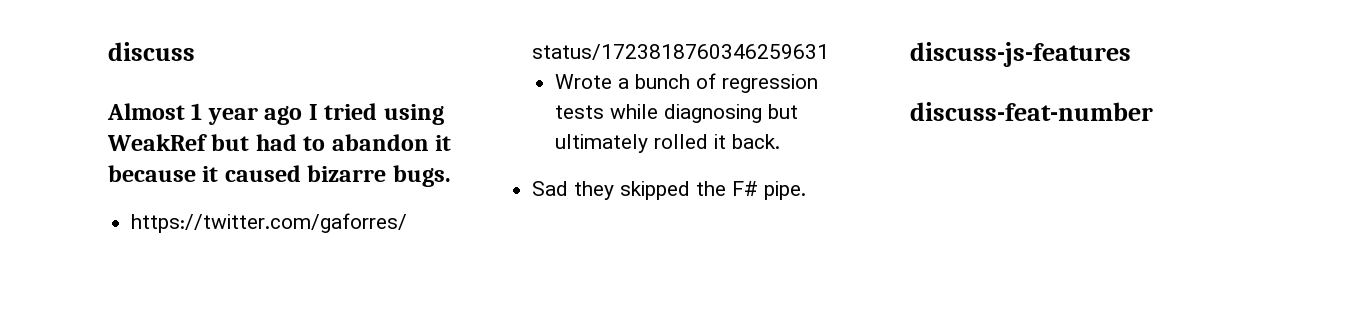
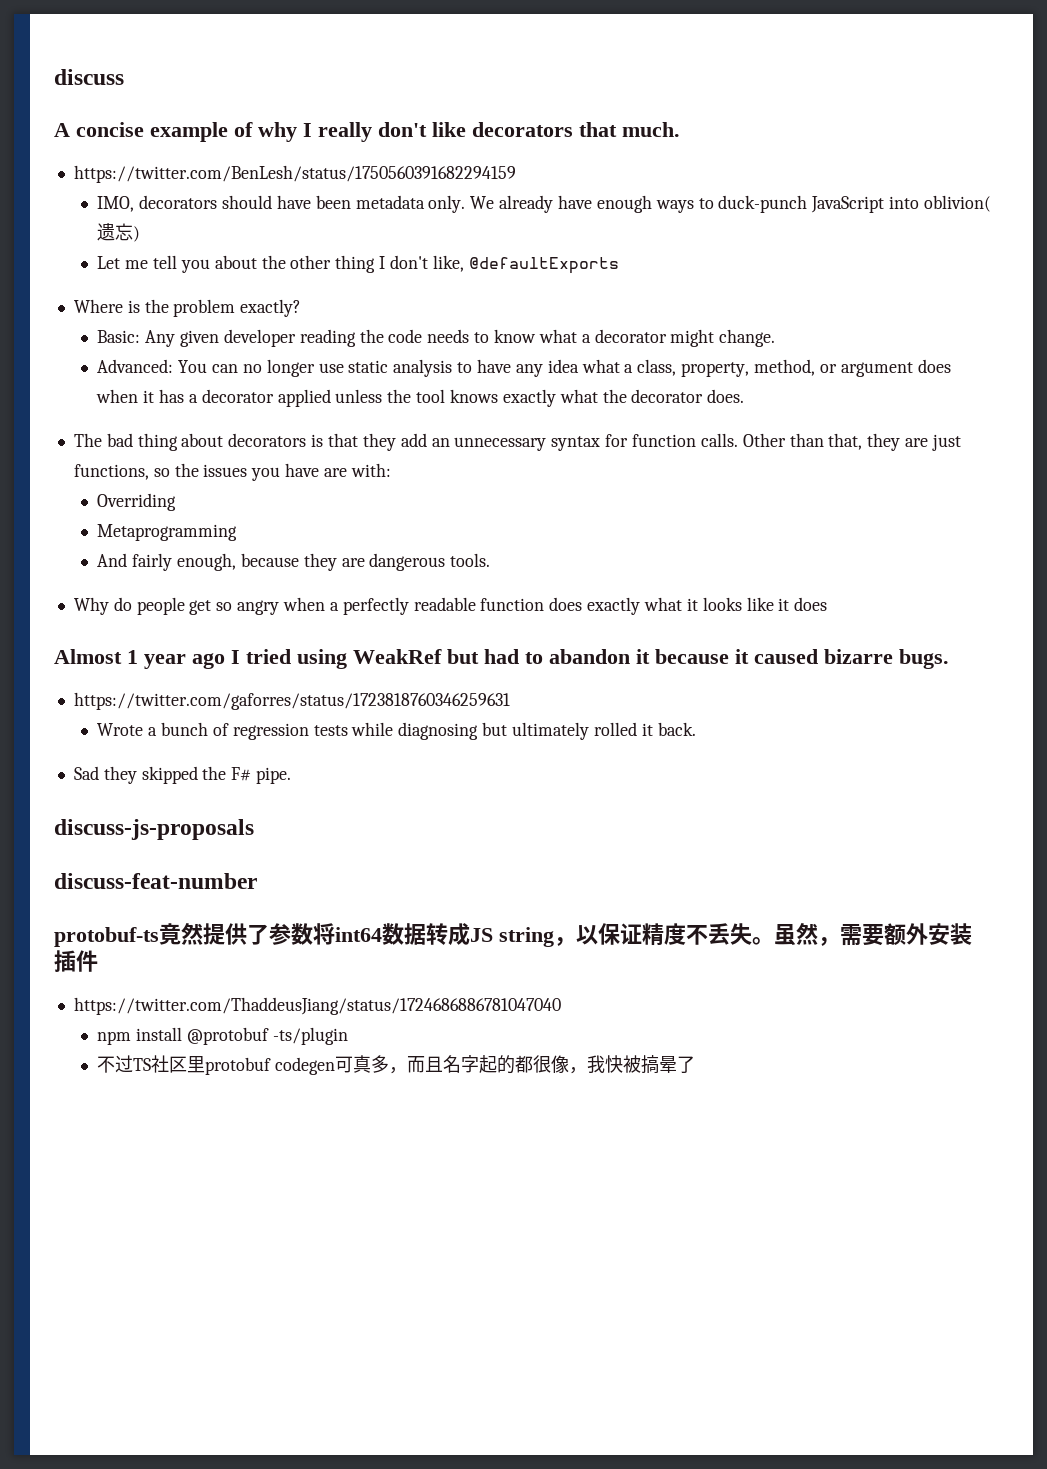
+ A concise example of why I really don't like decorators that much.
+ https://twitter.com/BenLesh/status/1750560391682294159
+ IMO, decorators should have been metadata only. We already have enough ways to duck-punch JavaScript into oblivion(遗忘)
+ Let me tell you about the other thing I don't like, @defaultExports
+ Where is the problem exactly?
+ Basic: Any given developer reading the code needs to know what a decorator might change.
+ Advanced: You can no longer use static analysis to have any idea what a class, property, method, or argument does when it has a decorator applied unless the tool knows exactly what the decorator does.
+ The bad thing about decorators is that they add an unnecessary syntax for function calls. Other than that, they are just functions, so the issues you have are with:
+ Overriding
+ Metaprogramming
+ And fairly enough, because they are dangerous tools.
+ Why do people get so angry when a perfectly readable function does exactly what it looks like it does
- discuss-js-features
+ discuss-js-proposals
+ protobuf-ts竟然提供了参数将int64数据转成JS string，以保证精度不丢失。虽然，需要额外安装插件
+ https://twitter.com/ThaddeusJiang/status/1724686886781047040
+ npm install @protobuf -ts/plugin
+ 不过TS社区里protobuf codegen可真多，而且名字起的都很像，我快被搞晕了

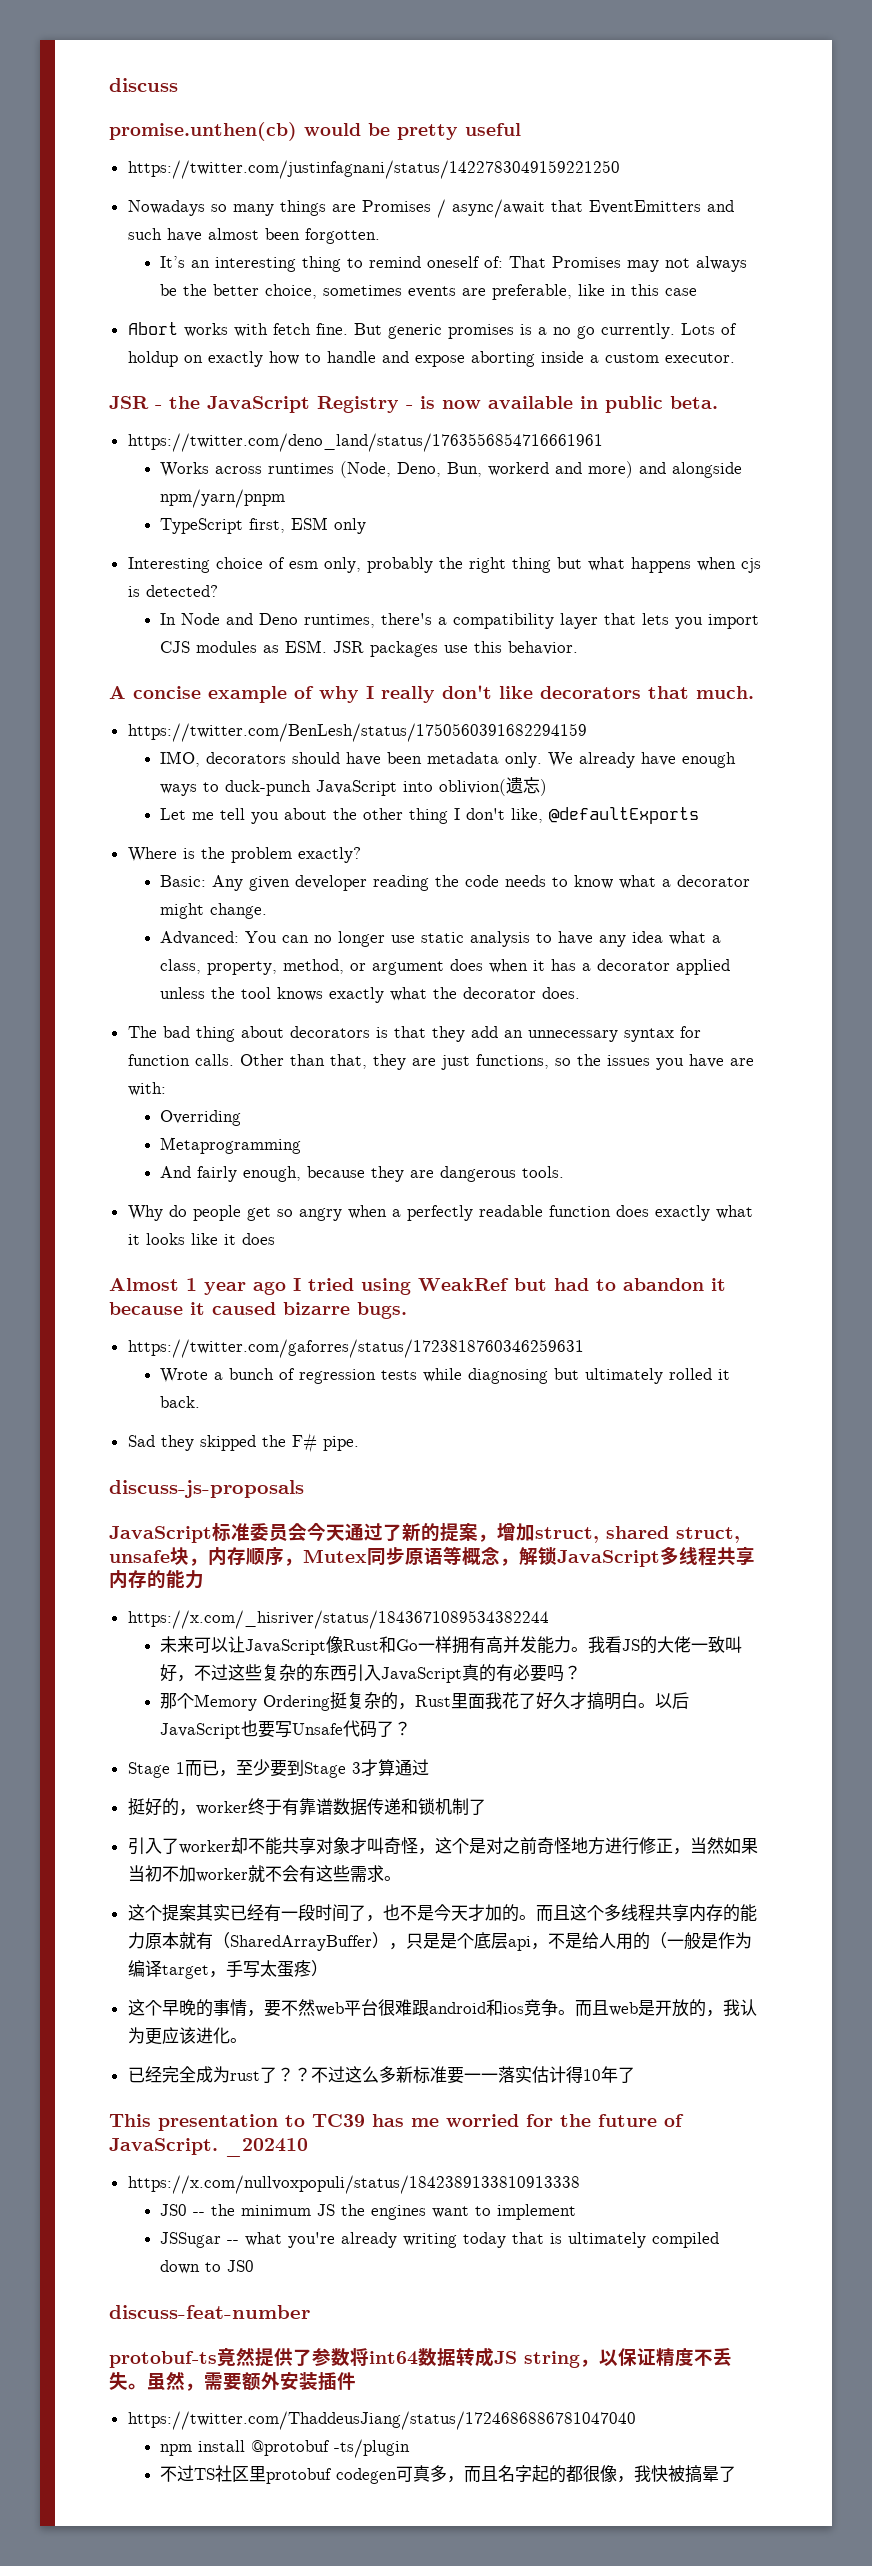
+ promise.unthen(cb) would be pretty useful
+ https://twitter.com/justinfagnani/status/1422783049159221250
+ Nowadays so many things are Promises / async/await that EventEmitters and such have almost been forgotten.
+ It’s an interesting thing to remind oneself of: That Promises may not always be the better choice, sometimes events are preferable, like in this case
+ Abort works with fetch fine. But generic promises is a no go currently. Lots of holdup on exactly how to handle and expose aborting inside a custom executor.
+ JSR - the JavaScript Registry - is now available in public beta.
+ https://twitter.com/deno_land/status/1763556854716661961
+ Works across runtimes (Node, Deno, Bun, workerd and more) and alongside npm/yarn/pnpm
+ TypeScript first, ESM only
+ Interesting choice of esm only, probably the right thing but what happens when cjs is detected?
+ In Node and Deno runtimes, there's a compatibility layer that lets you import CJS modules as ESM. JSR packages use this behavior.
+ JavaScript标准委员会今天通过了新的提案，增加struct, shared struct, unsafe块，内存顺序，Mutex同步原语等概念，解锁JavaScript多线程共享内存的能力
+ https://x.com/_hisriver/status/1843671089534382244
+ 未来可以让JavaScript像Rust和Go一样拥有高并发能力。我看JS的大佬一致叫好，不过这些复杂的东西引入JavaScript真的有必要吗？
+ 那个Memory Ordering挺复杂的，Rust里面我花了好久才搞明白。以后JavaScript也要写Unsafe代码了？
+ Stage 1而已，至少要到Stage 3才算通过
+ 挺好的，worker终于有靠谱数据传递和锁机制了
+ 引入了worker却不能共享对象才叫奇怪，这个是对之前奇怪地方进行修正，当然如果当初不加worker就不会有这些需求。
+ 这个提案其实已经有一段时间了，也不是今天才加的。而且这个多线程共享内存的能力原本就有（SharedArrayBuffer），只是是个底层api，不是给人用的（一般是作为编译target，手写太蛋疼）
+ 这个早晚的事情，要不然web平台很难跟android和ios竞争。而且web是开放的，我认为更应该进化。
+ 已经完全成为rust了？？不过这么多新标准要一一落实估计得10年了
+ This presentation to TC39 has me worried for the future of JavaScript. _202410
+ https://x.com/nullvoxpopuli/status/1842389133810913338
+ JS0 -- the minimum JS the engines want to implement
+ JSSugar -- what you're already writing today that is ultimately compiled down to JS0

